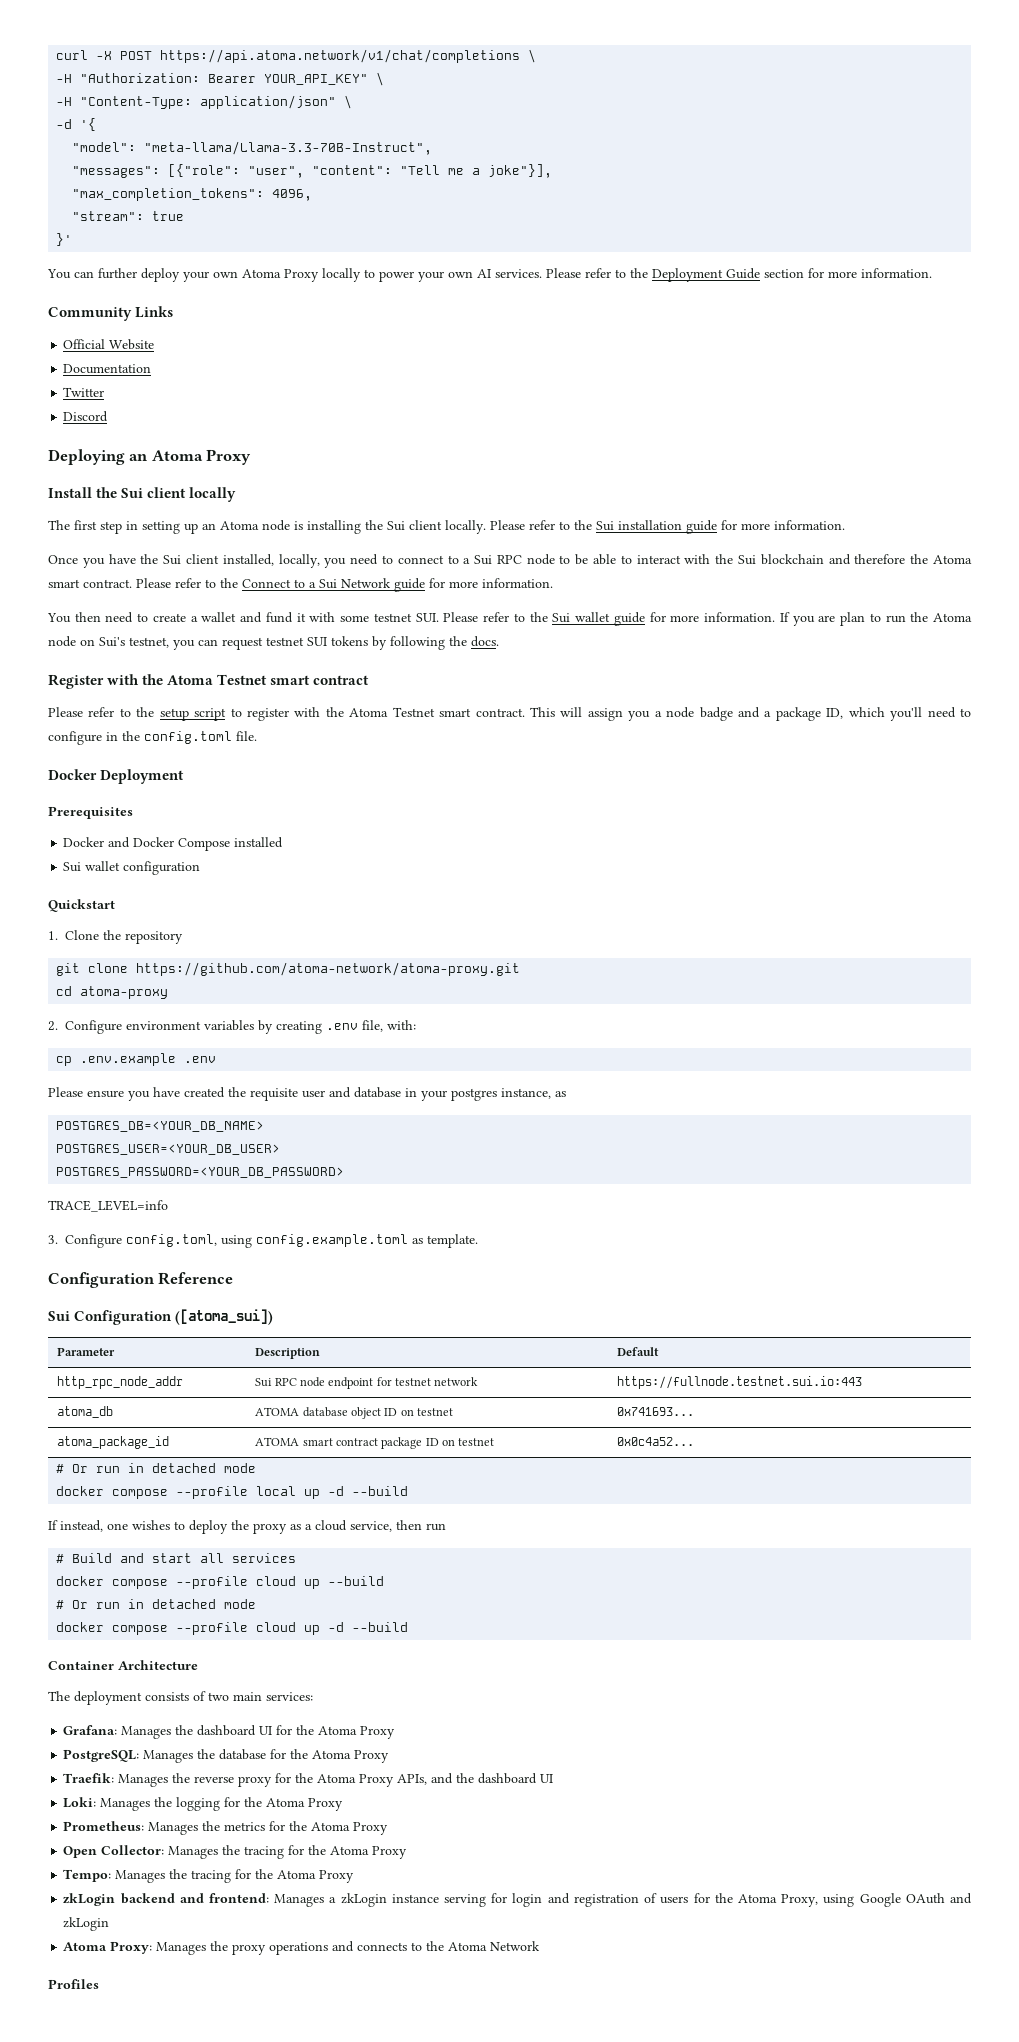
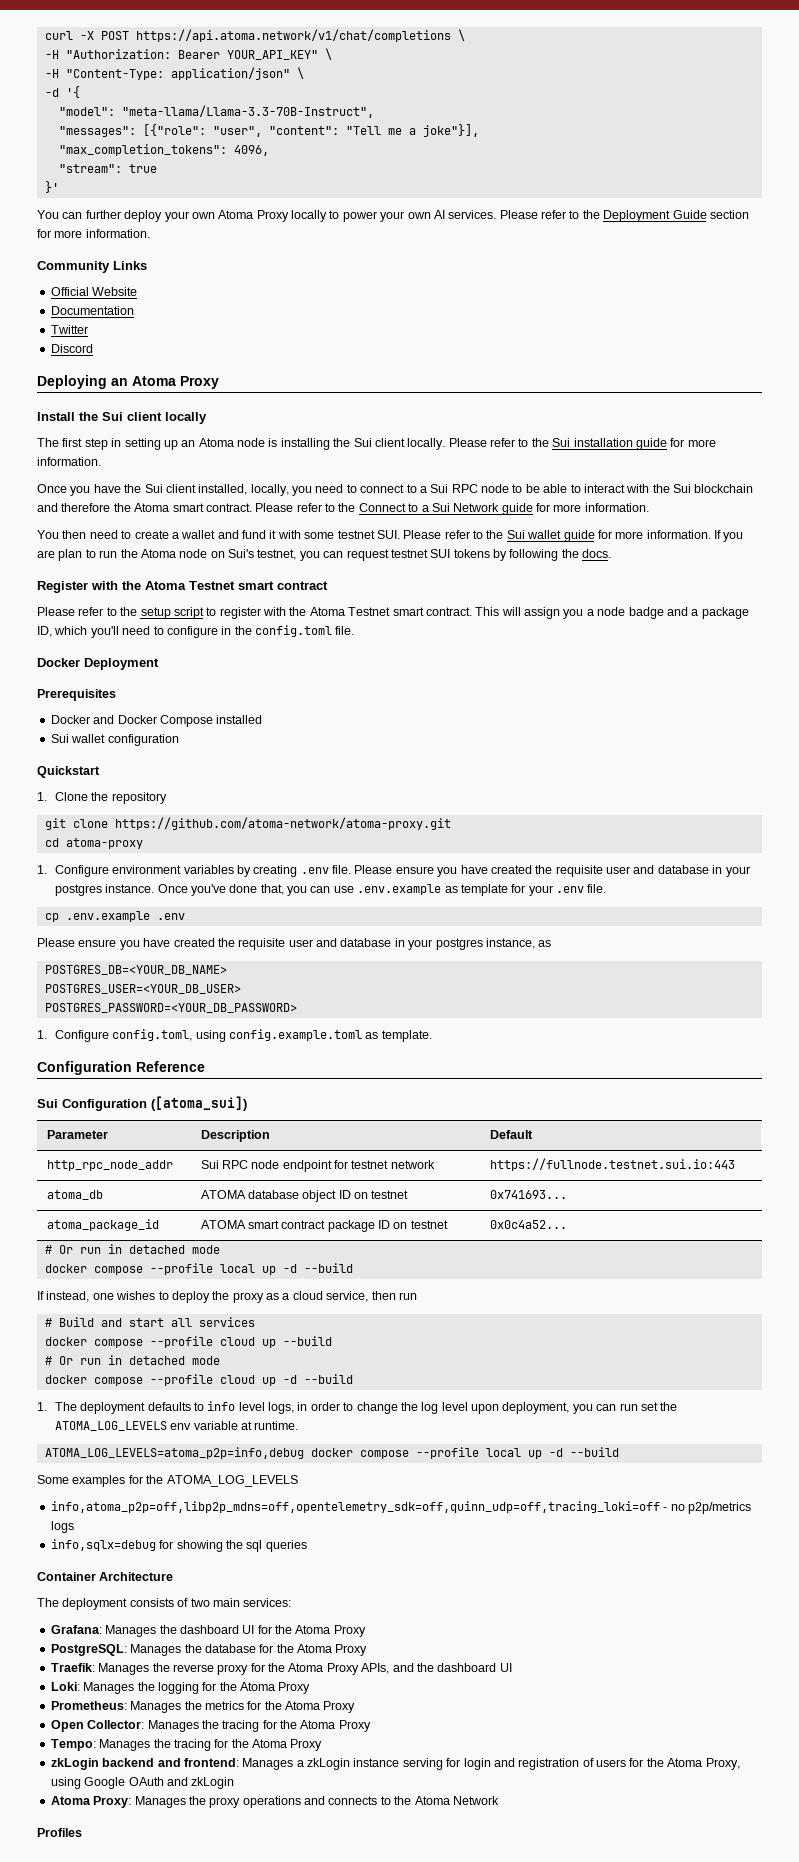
- 2. Configure environment variables by creating .env file, with:
+ 1. Configure environment variables by creating .env file. Please ensure you have created the requisite user and database in your postgres instance. Once you've done that, you can use .env.example as template for your .env file.
- TRACE_LEVEL=info
- 3. Configure config.toml, using config.example.toml as template.
+ 1. Configure config.toml, using config.example.toml as template.
+ 1. The deployment defaults to info level logs, in order to change the log level upon deployment, you can run set the ATOMA_LOG_LEVELS env variable at runtime.
+ ATOMA_LOG_LEVELS=atoma_p2p=info,debug docker compose --profile local up -d --build
+ Some examples for the ATOMA_LOG_LEVELS
+ info,atoma_p2p=off,libp2p_mdns=off,opentelemetry_sdk=off,quinn_udp=off,tracing_loki=off - no p2p/metrics logs
+ info,sqlx=debug for showing the sql queries

